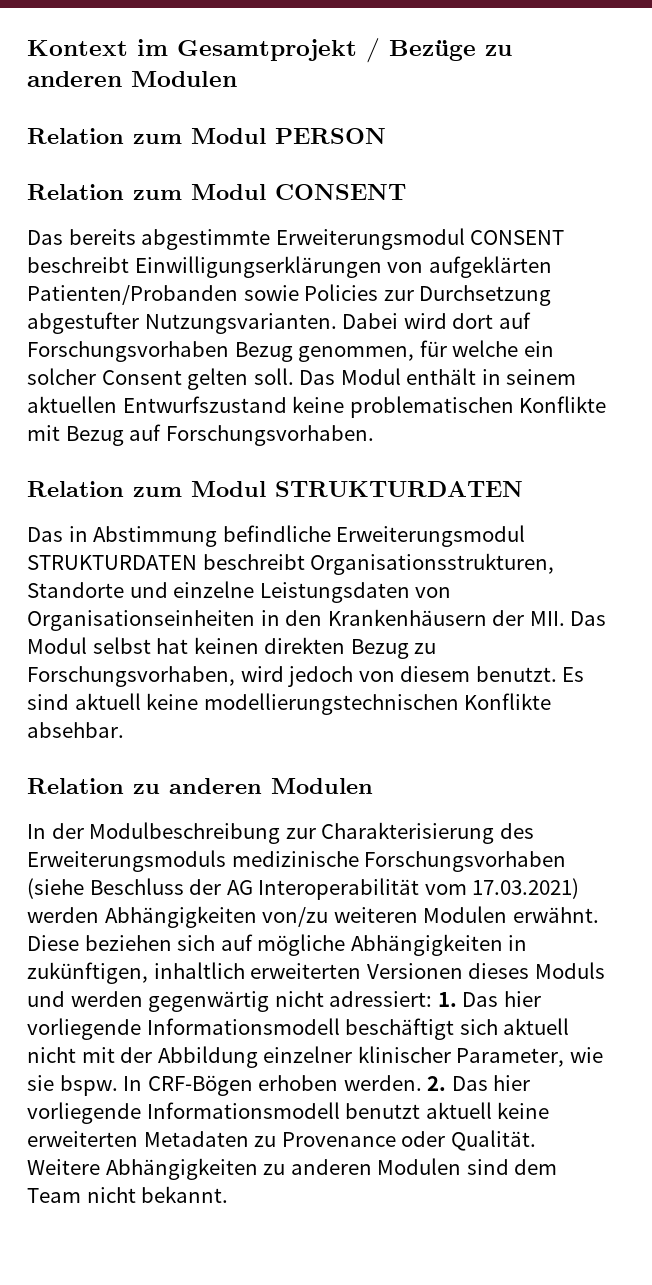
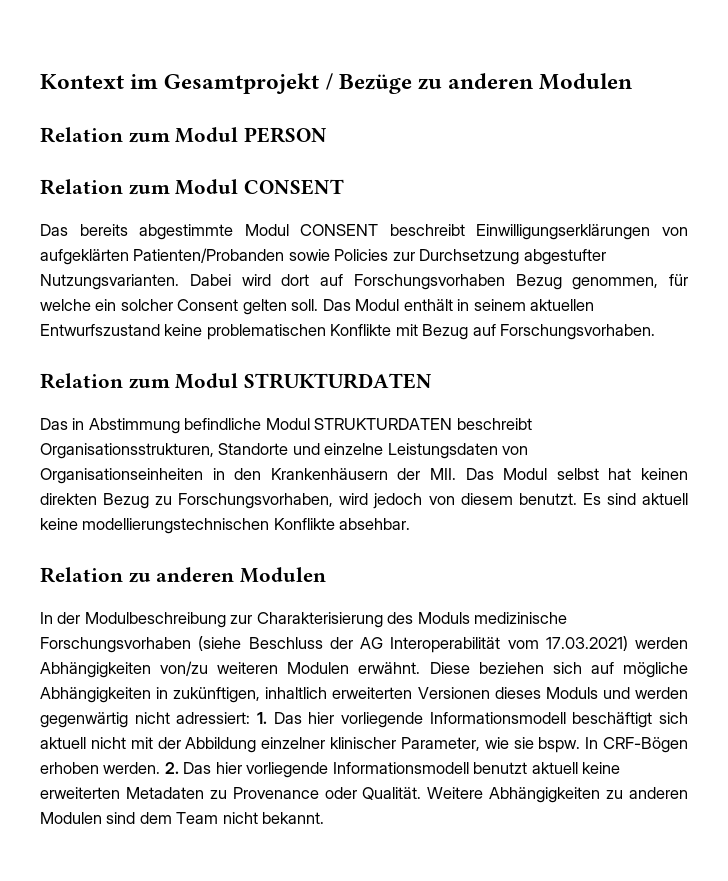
- Das bereits abgestimmte Erweiterungsmodul CONSENT beschreibt Einwilligungserklärungen von aufgeklärten Patienten/Probanden sowie Policies zur Durchsetzung abgestufter Nutzungsvarianten.
+ Das bereits abgestimmte Modul CONSENT beschreibt Einwilligungserklärungen von aufgeklärten Patienten/Probanden sowie Policies zur Durchsetzung abgestufter Nutzungsvarianten.
- Das in Abstimmung befindliche Erweiterungsmodul STRUKTURDATEN beschreibt Organisationsstrukturen, Standorte und einzelne Leistungsdaten von Organisationseinheiten in den Krankenhäusern der MII. Das Modul selbst hat keinen direkten Bezug zu Forschungsvorhaben, wird jedoch von diesem benutzt.
+ Das in Abstimmung befindliche Modul STRUKTURDATEN beschreibt Organisationsstrukturen, Standorte und einzelne Leistungsdaten von Organisationseinheiten in den Krankenhäusern der MII. Das Modul selbst hat keinen direkten Bezug zu Forschungsvorhaben, wird jedoch von diesem benutzt.
- In der Modulbeschreibung zur Charakterisierung des Erweiterungsmoduls medizinische Forschungsvorhaben (siehe Beschluss der AG Interoperabilität vom 17.03.2021) werden Abhängigkeiten von/zu weiteren Modulen erwähnt.
+ In der Modulbeschreibung zur Charakterisierung des Moduls medizinische Forschungsvorhaben (siehe Beschluss der AG Interoperabilität vom 17.03.2021) werden Abhängigkeiten von/zu weiteren Modulen erwähnt.

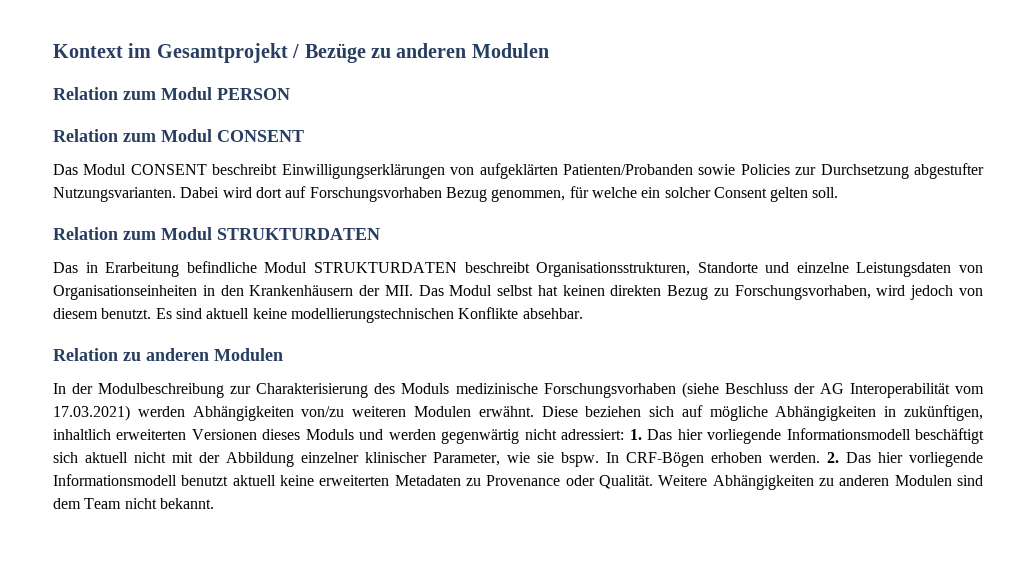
- Das bereits abgestimmte Modul CONSENT beschreibt Einwilligungserklärungen von aufgeklärten Patienten/Probanden sowie Policies zur Durchsetzung abgestufter Nutzungsvarianten.
+ Das Modul CONSENT beschreibt Einwilligungserklärungen von aufgeklärten Patienten/Probanden sowie Policies zur Durchsetzung abgestufter Nutzungsvarianten.
- Das Modul enthält in seinem aktuellen Entwurfszustand keine problematischen Konflikte mit Bezug auf Forschungsvorhaben.
- Das in Abstimmung befindliche Modul STRUKTURDATEN beschreibt Organisationsstrukturen, Standorte und einzelne Leistungsdaten von Organisationseinheiten in den Krankenhäusern der MII. Das Modul selbst hat keinen direkten Bezug zu Forschungsvorhaben, wird jedoch von diesem benutzt.
+ Das in Erarbeitung befindliche Modul STRUKTURDATEN beschreibt Organisationsstrukturen, Standorte und einzelne Leistungsdaten von Organisationseinheiten in den Krankenhäusern der MII. Das Modul selbst hat keinen direkten Bezug zu Forschungsvorhaben, wird jedoch von diesem benutzt.

